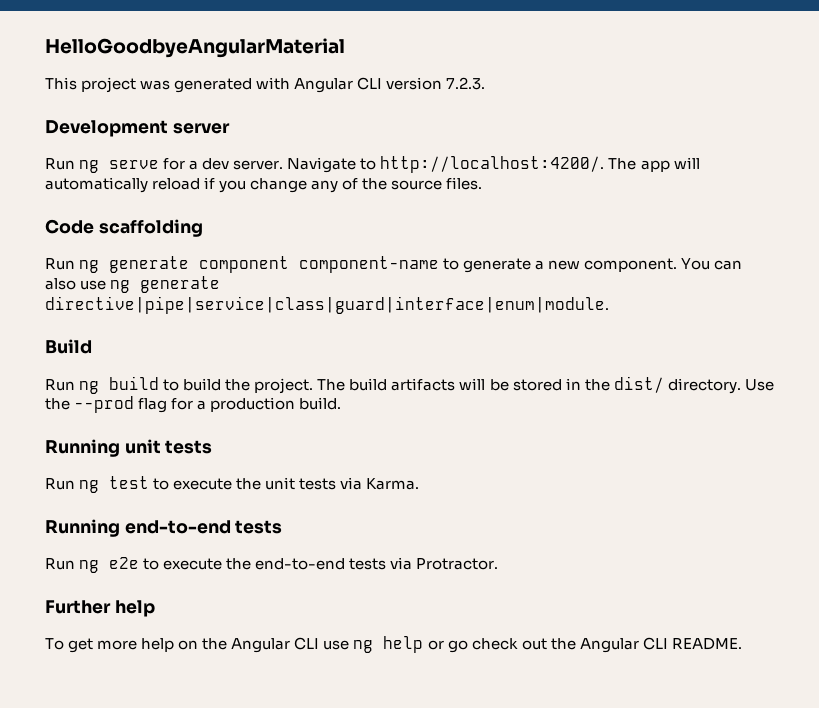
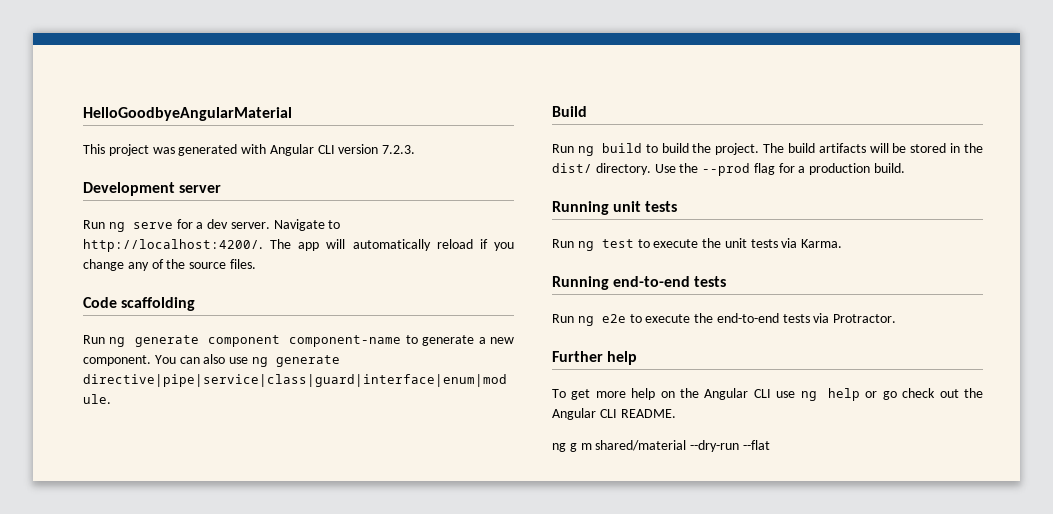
+ ng g m shared/material --dry-run --flat

